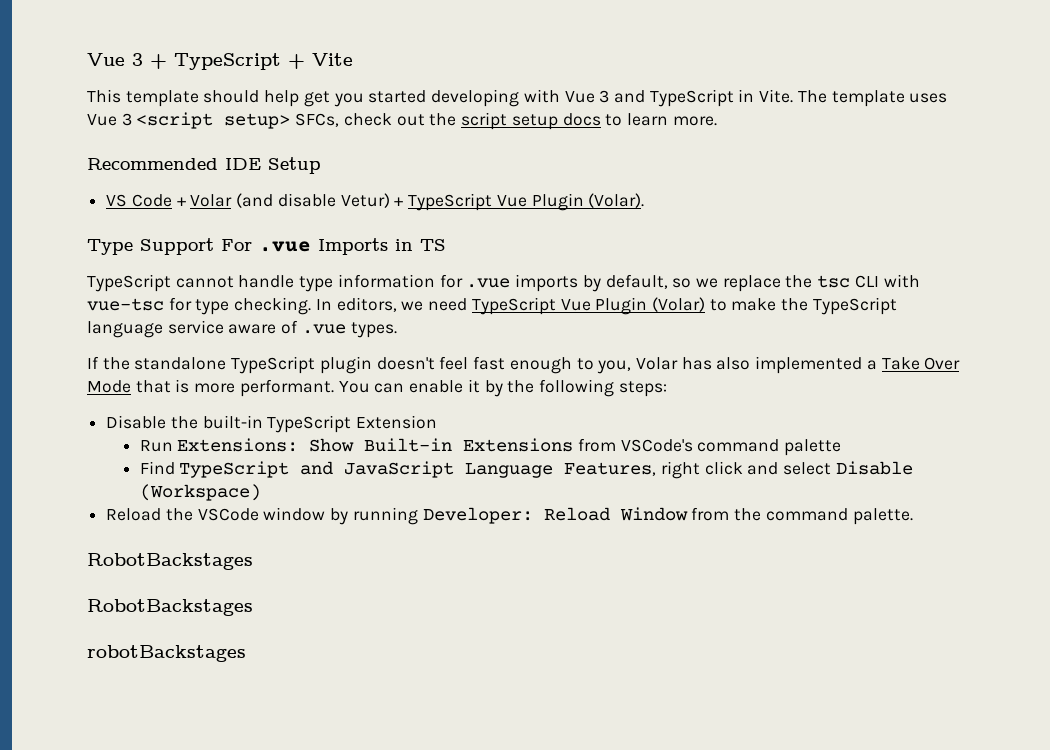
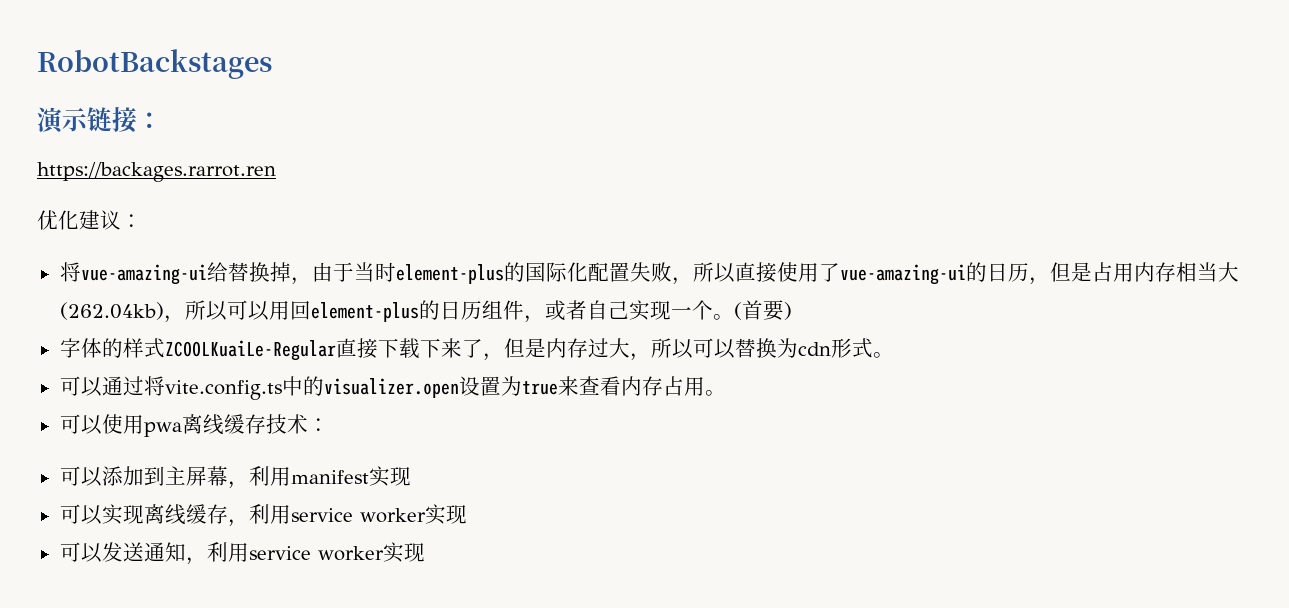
- Vue 3 + TypeScript + Vite
- This template should help get you started developing with Vue 3 and TypeScript in Vite. The template uses Vue 3 <script setup> SFCs, check out the script setup docs to learn more.
- Recommended IDE Setup
- VS Code + Volar (and disable Vetur) + TypeScript Vue Plugin (Volar).
- Type Support For .vue Imports in TS
- TypeScript cannot handle type information for .vue imports by default, so we replace the tsc CLI with vue-tsc for type checking. In editors, we need TypeScript Vue Plugin (Volar) to make the TypeScript language service aware of .vue types.
- If the standalone TypeScript plugin doesn't feel fast enough to you, Volar has also implemented a Take Over Mode that is more performant. You can enable it by the following steps:
- Disable the built-in TypeScript Extension
- Run Extensions: Show Built-in Extensions from VSCode's command palette
- Find TypeScript and JavaScript Language Features, right click and select Disable (Workspace)
- Reload the VSCode window by running Developer: Reload Window from the command palette.
  RobotBackstages
- RobotBackstages
- robotBackstages
+ 演示链接：
+ https://backages.rarrot.ren
+ 优化建议：
+ 将vue-amazing-ui给替换掉，由于当时element-plus的国际化配置失败，所以直接使用了vue-amazing-ui的日历，但是占用内存相当大(262.04kb)，所以可以用回element-plus的日历组件，或者自己实现一个。(首要)
+ 字体的样式ZCOOLKuaiLe-Regular直接下载下来了，但是内存过大，所以可以替换为cdn形式。
+ 可以通过将vite.config.ts中的visualizer.open设置为true来查看内存占用。
+ 可以使用pwa离线缓存技术：
+ 可以添加到主屏幕，利用manifest实现
+ 可以实现离线缓存，利用service worker实现
+ 可以发送通知，利用service worker实现

